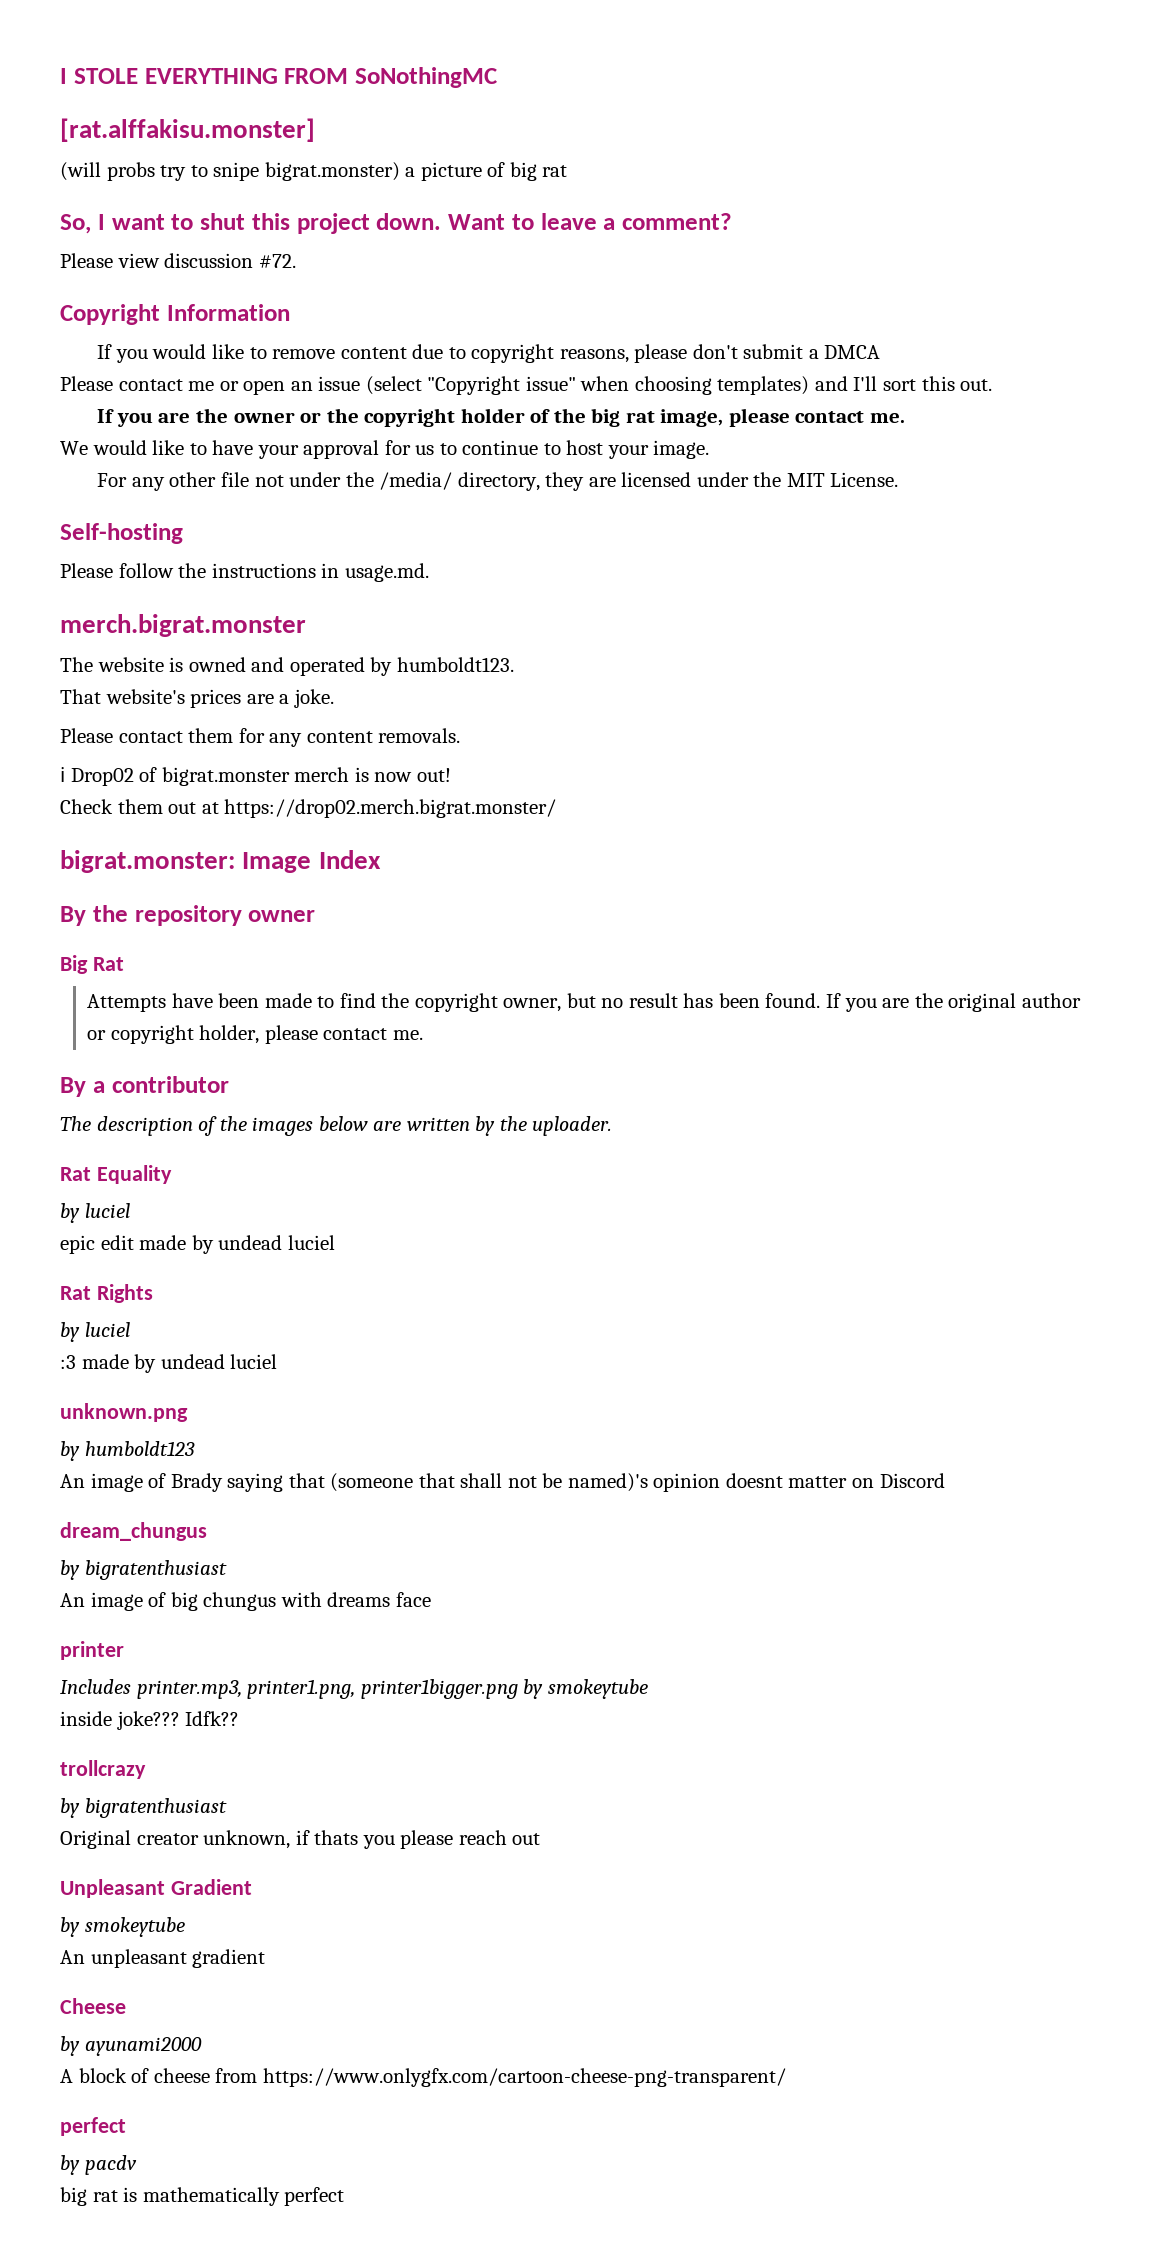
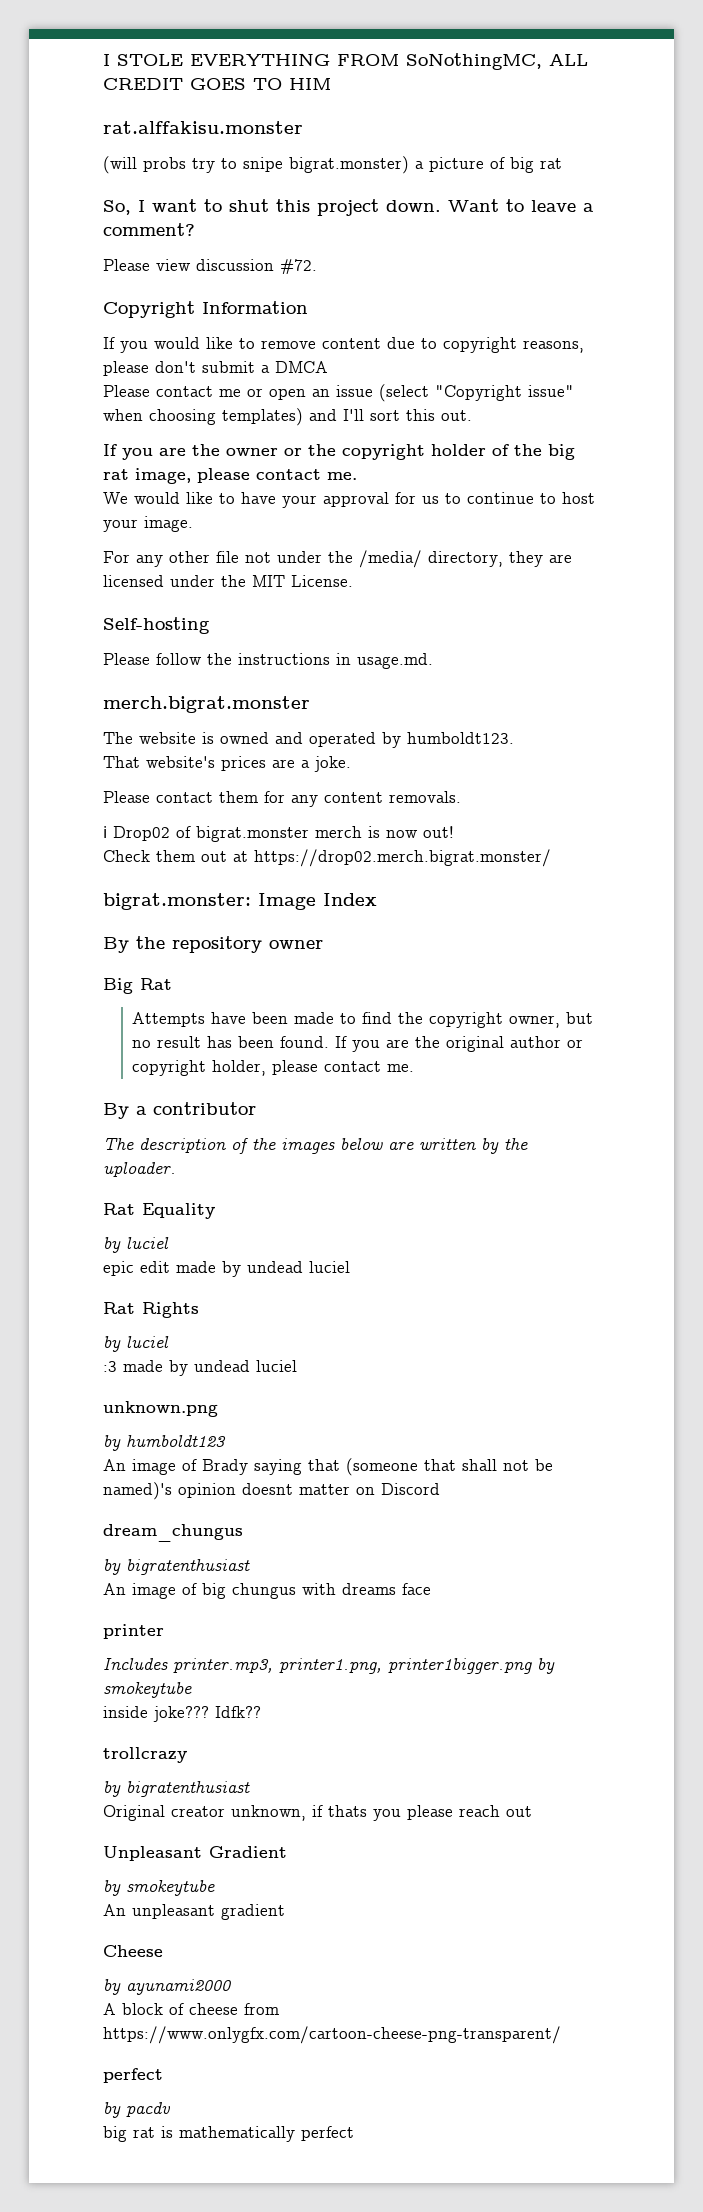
- I STOLE EVERYTHING FROM SoNothingMC
- [rat.alffakisu.monster]
+ I STOLE EVERYTHING FROM SoNothingMC, ALL CREDIT GOES TO HIM
+ rat.alffakisu.monster

